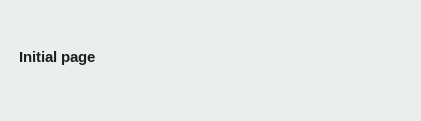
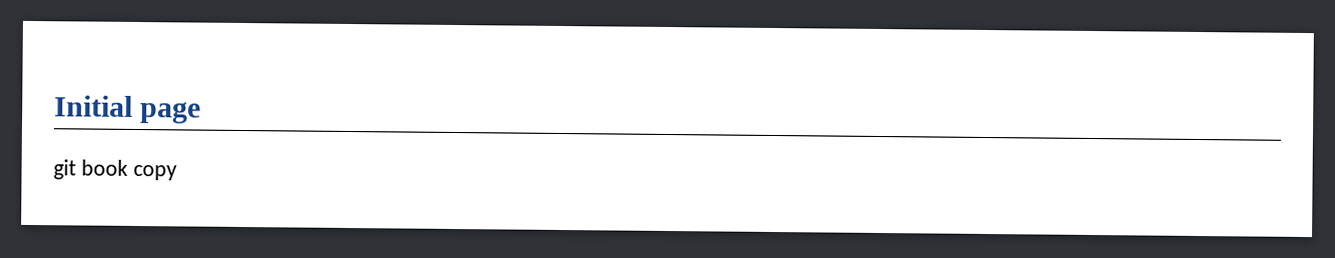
+ git book copy

